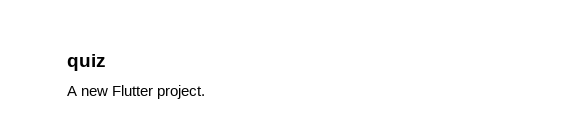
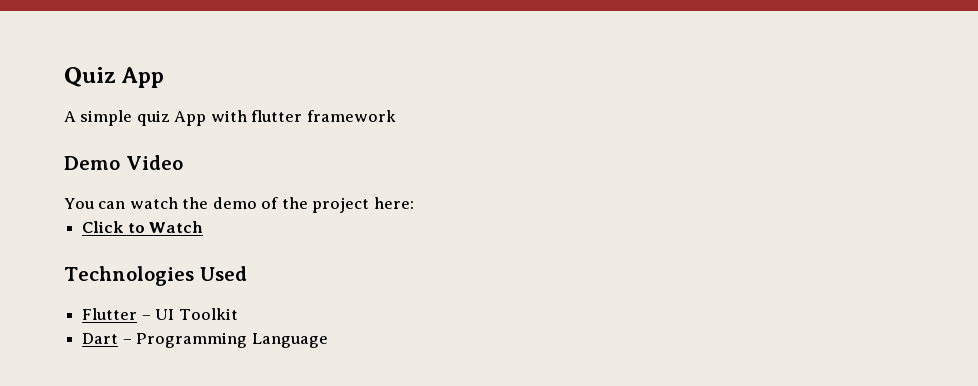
- quiz
+ Quiz App
- A new Flutter project.
+ A simple quiz App with flutter framework
+ Demo Video
+ You can watch the demo of the project here:
+ Click to Watch
+ Technologies Used
+ Flutter – UI Toolkit
+ Dart – Programming Language

